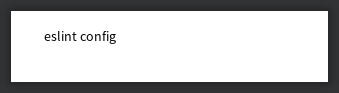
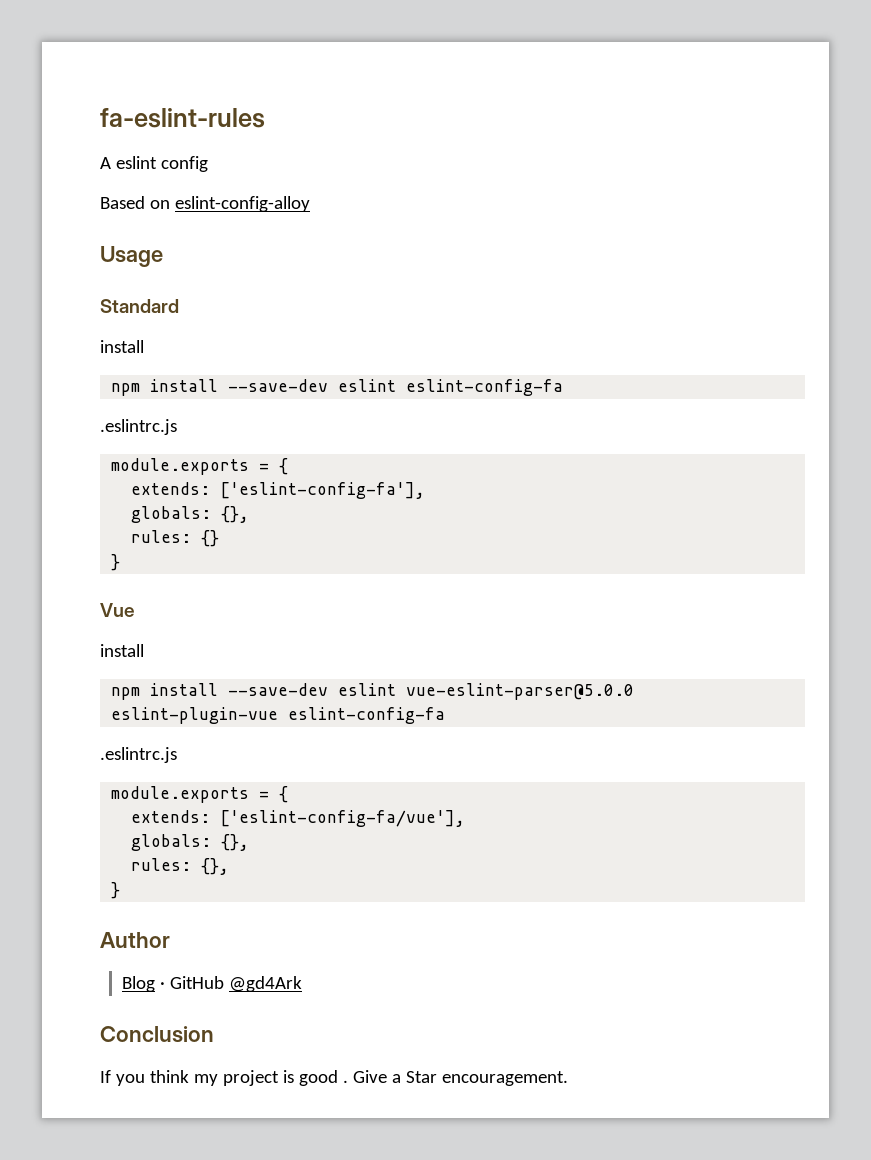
- eslint config
+ fa-eslint-rules
+ A eslint config
+ Based on eslint-config-alloy
+ Usage
+ Standard
+ install
+ npm install --save-dev eslint eslint-config-fa
+ .eslintrc.js
+ module.exports = {
+ extends: ['eslint-config-fa'],
+ globals: {},
+ rules: {}
+ }
+ Vue
+ install
+ npm install --save-dev eslint vue-eslint-parser@5.0.0 eslint-plugin-vue eslint-config-fa
+ .eslintrc.js
+ module.exports = {
+ extends: ['eslint-config-fa/vue'],
+ globals: {},
+ rules: {},
+ }
+ Author
+ Blog · GitHub @gd4Ark
+ Conclusion
+ If you think my project is good . Give a Star encouragement.

